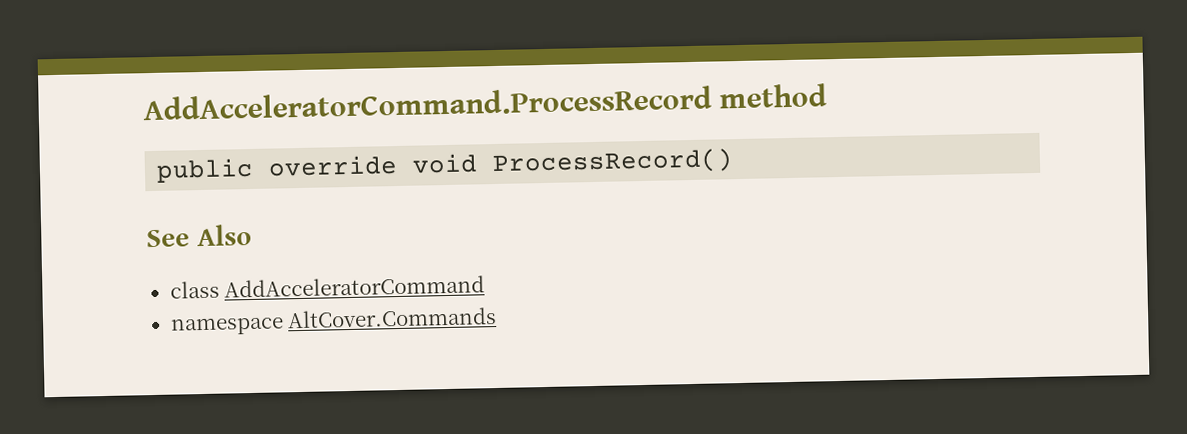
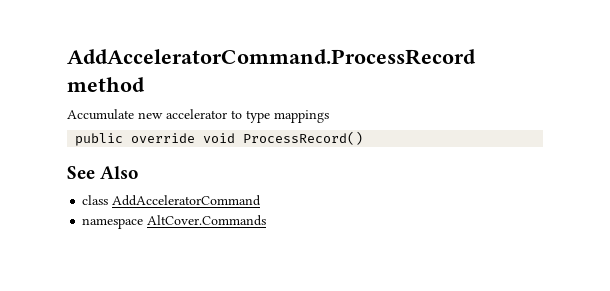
+ Accumulate new accelerator to type mappings

